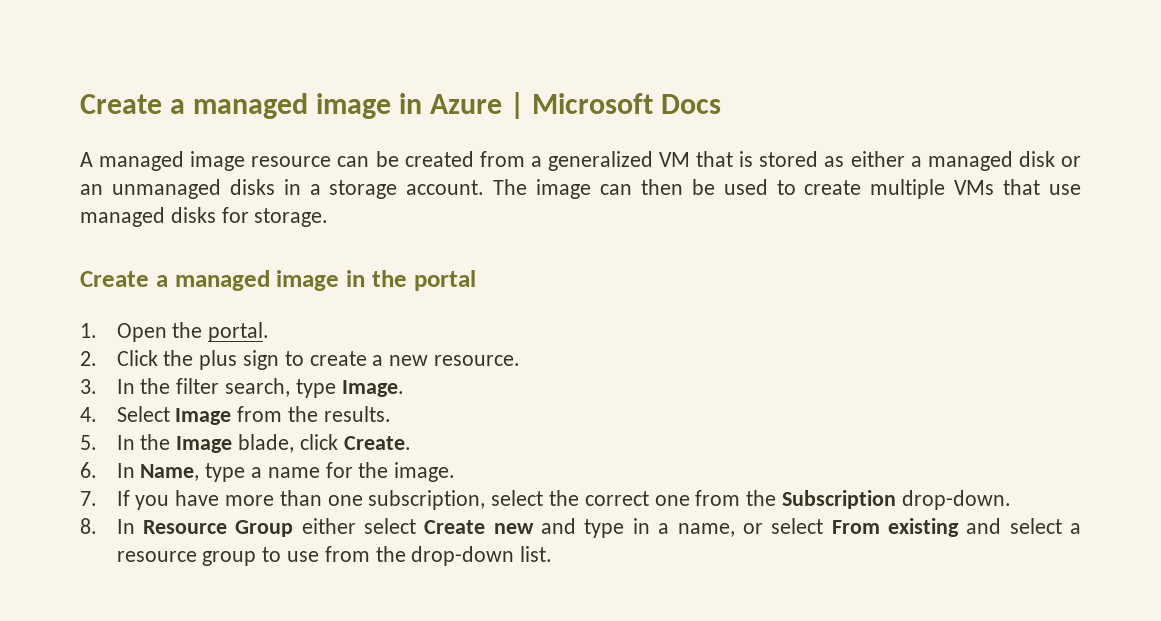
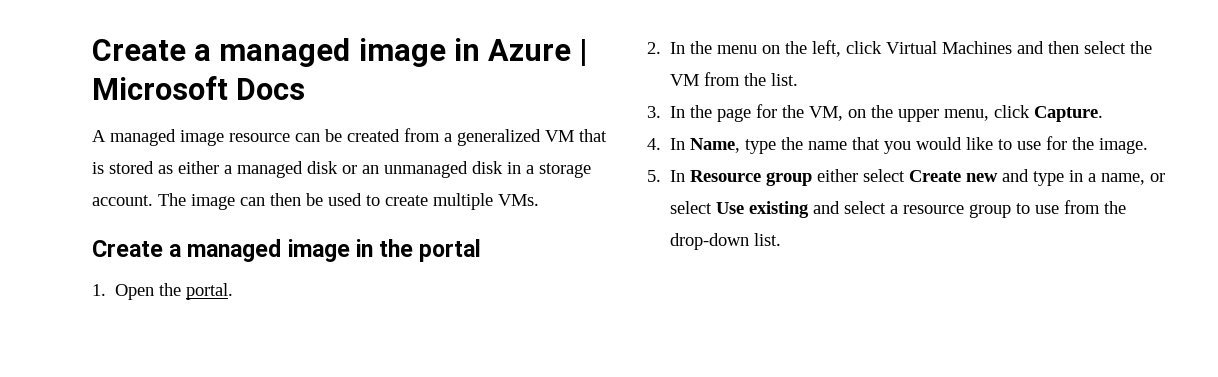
- A managed image resource can be created from a generalized VM that is stored as either a managed disk or an unmanaged disks in a storage account.
+ A managed image resource can be created from a generalized VM that is stored as either a managed disk or an unmanaged disk in a storage account.
- The image can then be used to create multiple VMs that use managed disks for storage.
+ The image can then be used to create multiple VMs.
- 2. Click the plus sign to create a new resource.
- 3. In the filter search, type Image.
- 4. Select Image from the results.
- 5. In the Image blade, click Create.
- 6. In Name, type a name for the image.
- 7. If you have more than one subscription, select the correct one from the Subscription drop-down.
- 8. In Resource Group either select Create new and type in a name, or select From existing and select a resource group to use from the drop-down list.
+ 2. In the menu on the left, click Virtual Machines and then select the VM from the list.
+ 3. In the page for the VM, on the upper menu, click Capture.
+ 4. In Name, type the name that you would like to use for the image.
+ 5. In Resource group either select Create new and type in a name, or select Use existing and select a resource group to use from the drop-down list.

